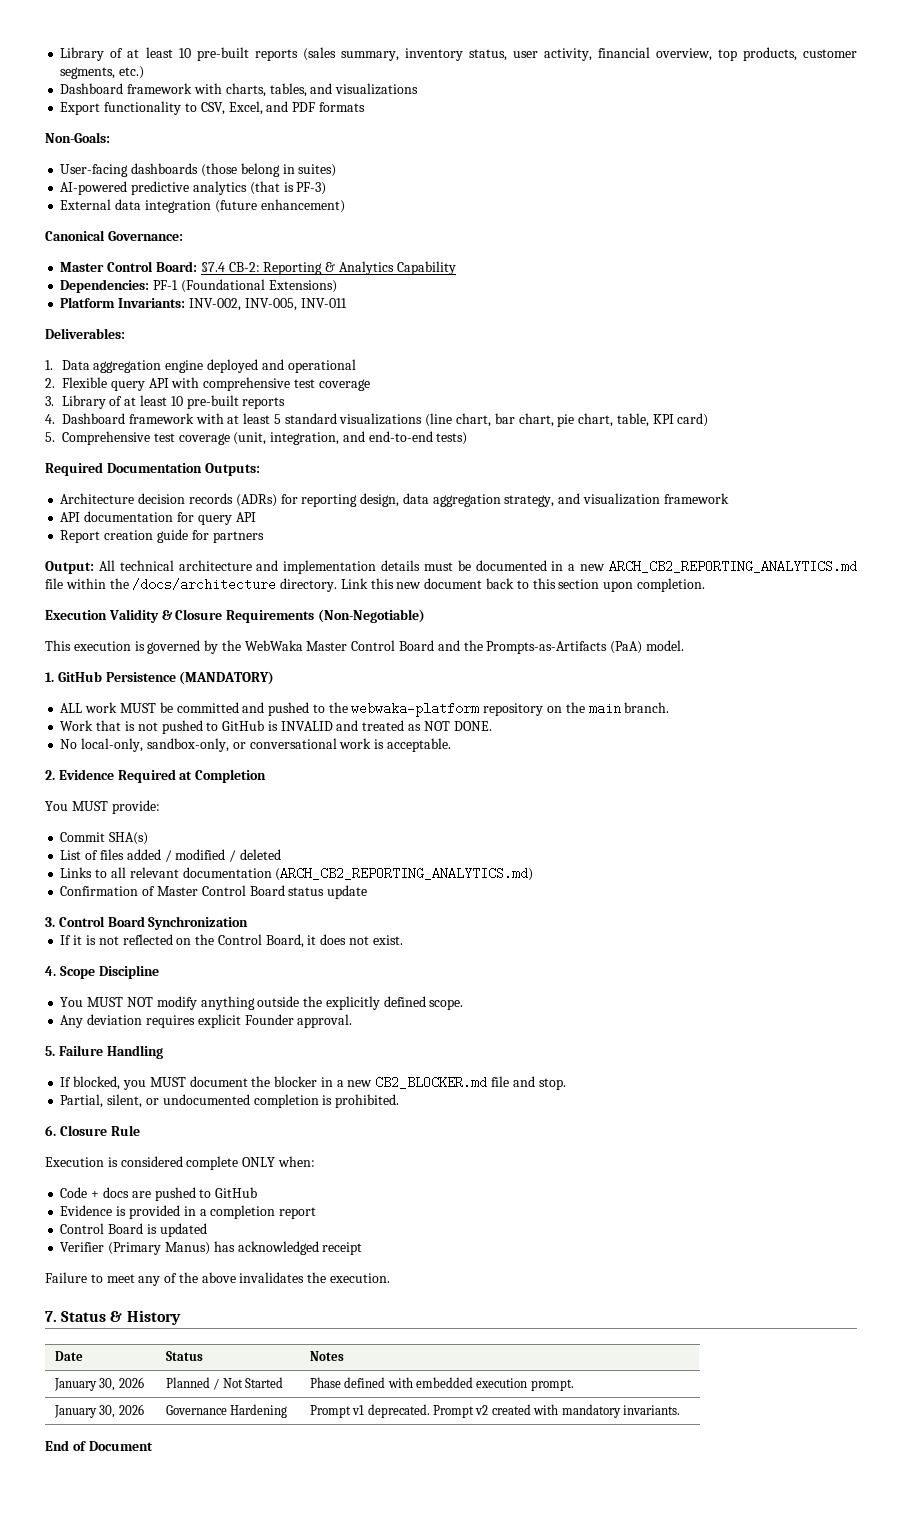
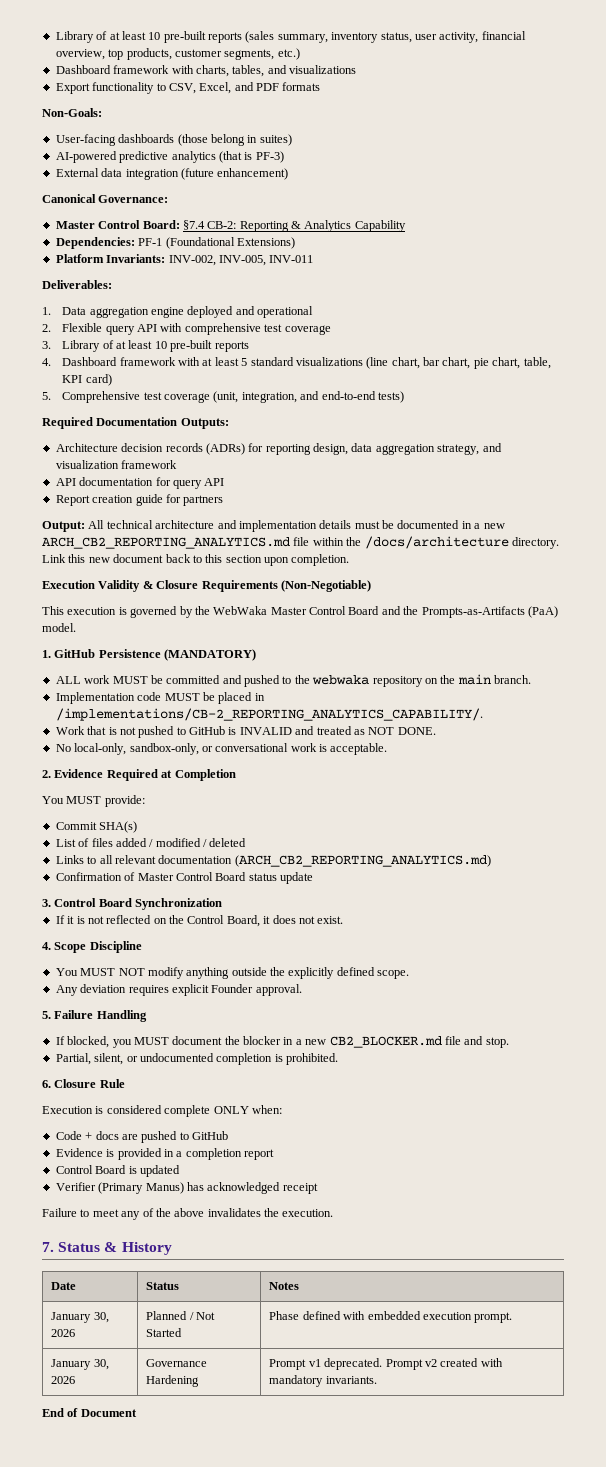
- ALL work MUST be committed and pushed to the webwaka-platform repository on the main branch.
+ ALL work MUST be committed and pushed to the webwaka repository on the main branch.
+ Implementation code MUST be placed in /implementations/CB-2_REPORTING_ANALYTICS_CAPABILITY/.

